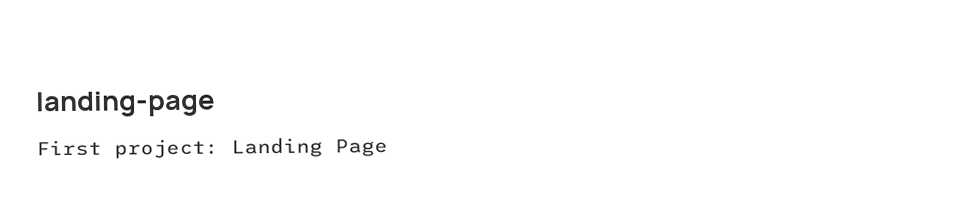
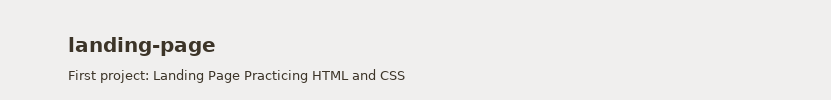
- First project: Landing Page
+ First project: Landing Page Practicing HTML and CSS

